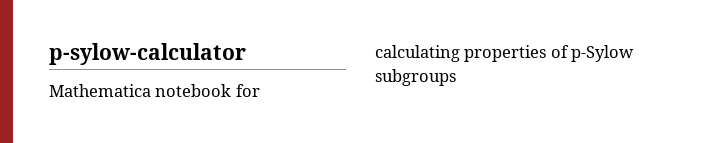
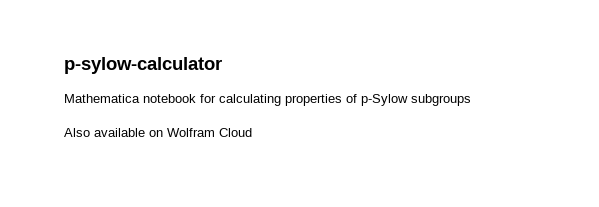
+ Also available on Wolfram Cloud

